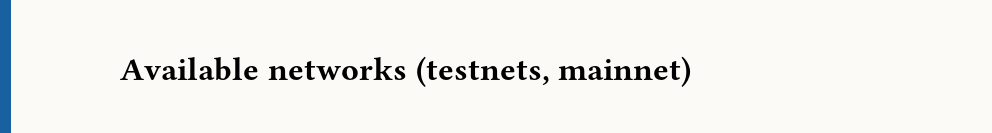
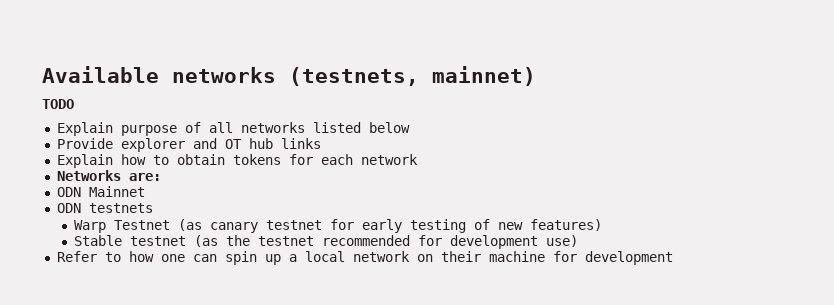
+ TODO
+ Explain purpose of all networks listed below
+ Provide explorer and OT hub links
+ Explain how to obtain tokens for each network
+ Networks are:
+ ODN Mainnet
+ ODN testnets
+ Warp Testnet (as canary testnet for early testing of new features)
+ Stable testnet (as the testnet recommended for development use)
+ Refer to how one can spin up a local network on their machine for development

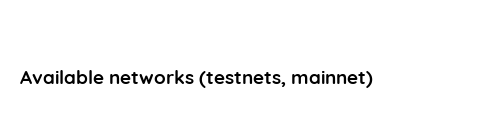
- TODO
- Explain purpose of all networks listed below
- Provide explorer and OT hub links
- Explain how to obtain tokens for each network
- Networks are:
- ODN Mainnet
- ODN testnets
- Warp Testnet (as canary testnet for early testing of new features)
- Stable testnet (as the testnet recommended for development use)
- Refer to how one can spin up a local network on their machine for development

